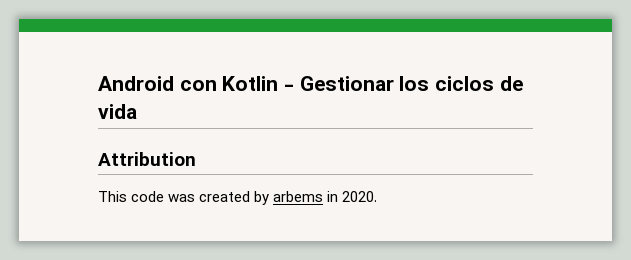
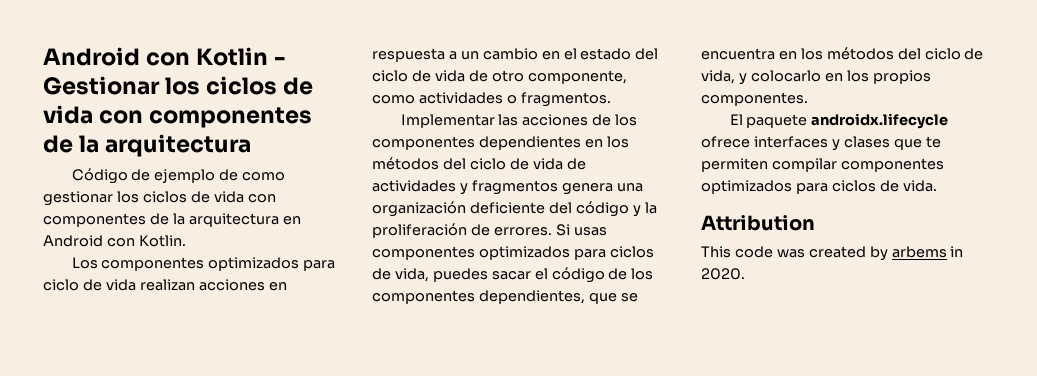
- Android con Kotlin - Gestionar los ciclos de vida
+ Android con Kotlin - Gestionar los ciclos de vida con componentes de la arquitectura
+ Código de ejemplo de como gestionar los ciclos de vida con componentes de la arquitectura en Android con Kotlin.
+ Los componentes optimizados para ciclo de vida realizan acciones en respuesta a un cambio en el estado del ciclo de vida de otro componente, como actividades o fragmentos.
+ Implementar las acciones de los componentes dependientes en los métodos del ciclo de vida de actividades y fragmentos genera una organización deficiente del código y la proliferación de errores. Si usas componentes optimizados para ciclos de vida, puedes sacar el código de los componentes dependientes, que se encuentra en los métodos del ciclo de vida, y colocarlo en los propios componentes.
+ El paquete androidx.lifecycle ofrece interfaces y clases que te permiten compilar componentes optimizados para ciclos de vida.

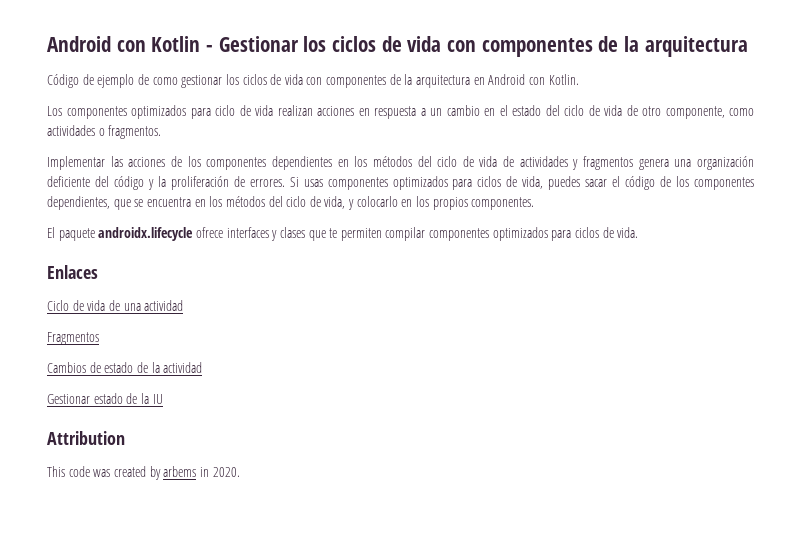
+ Enlaces
+ Ciclo de vida de una actividad
+ Fragmentos
+ Cambios de estado de la actividad
+ Gestionar estado de la IU

